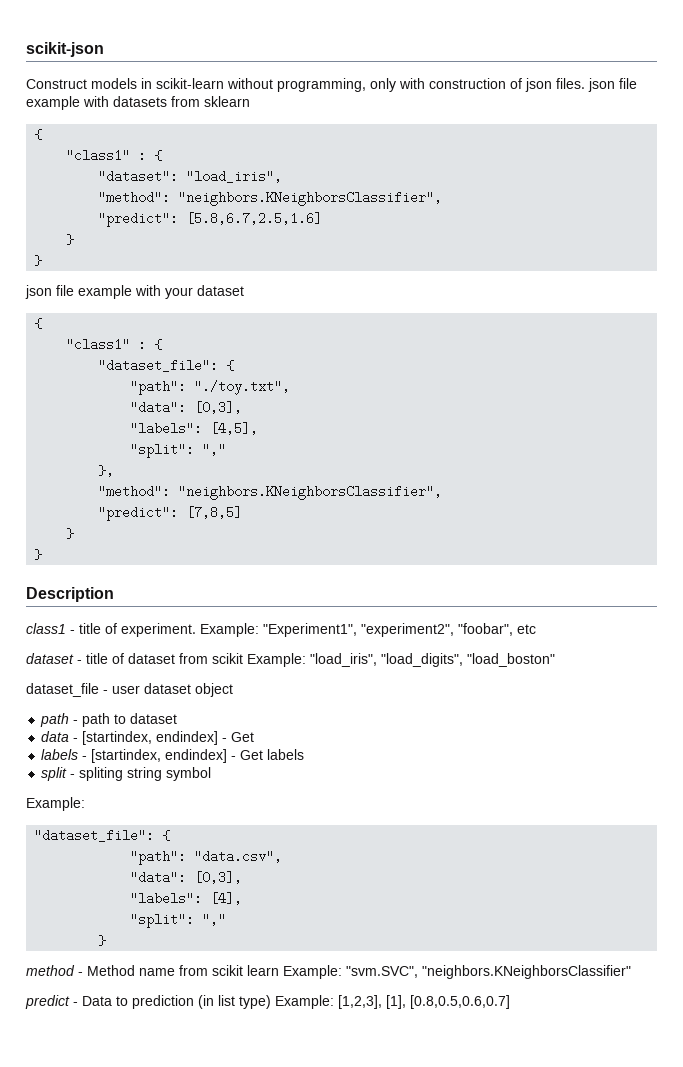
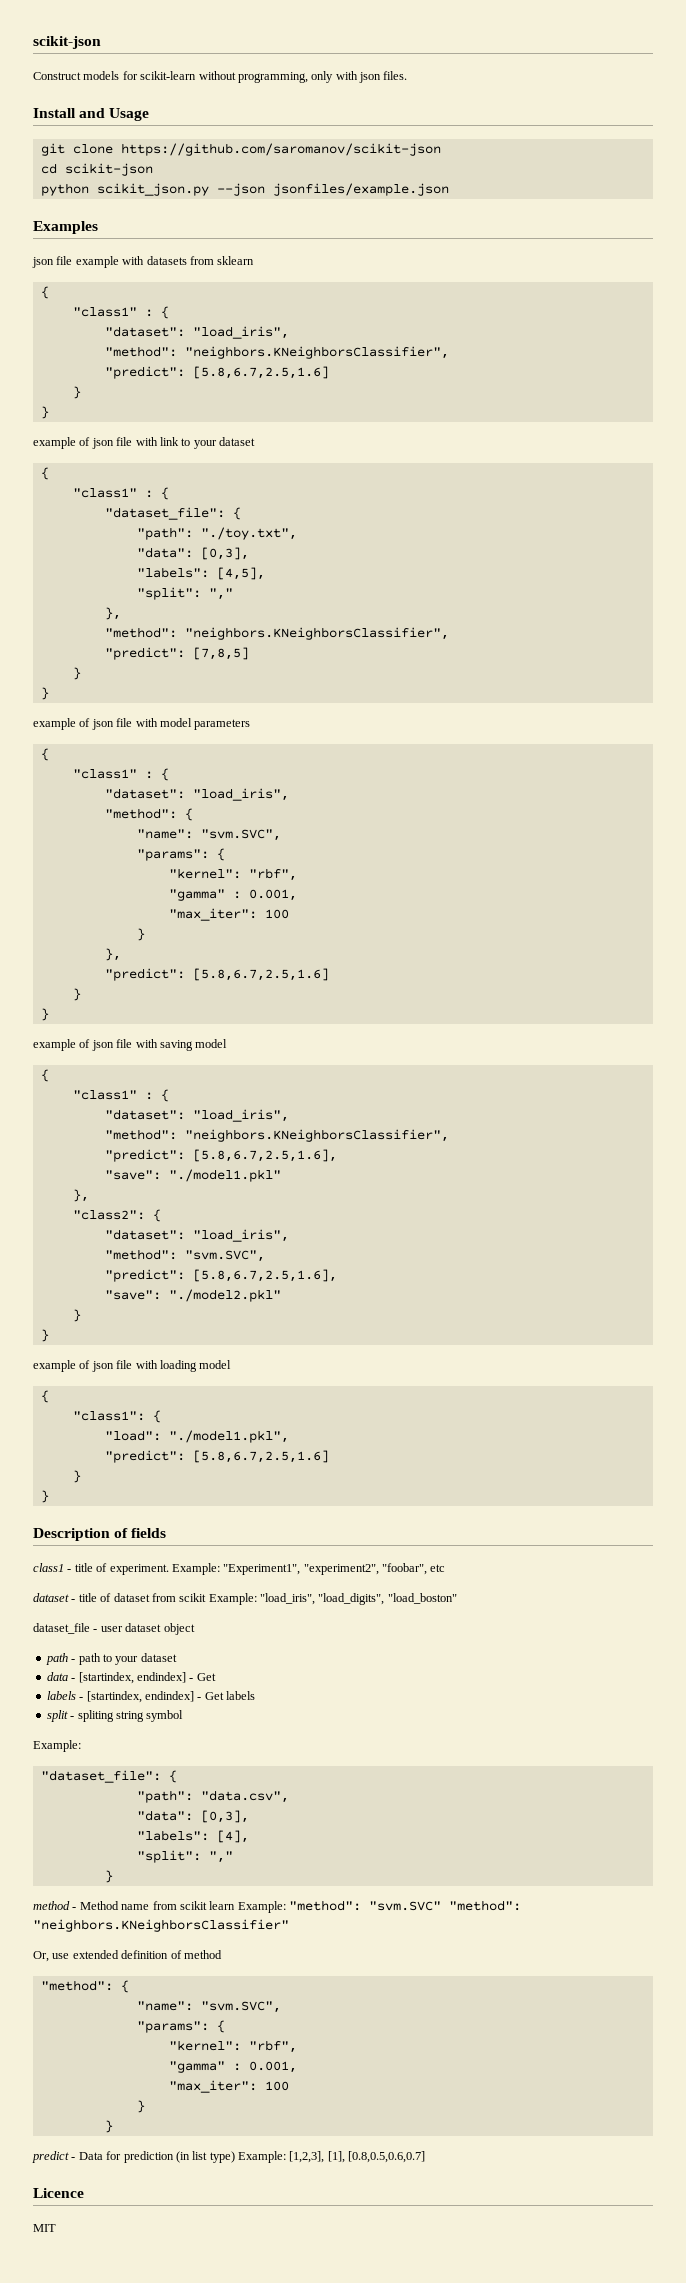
- Construct models in scikit-learn without programming, only with construction of json files. json file example with datasets from sklearn
+ Construct models for scikit-learn without programming, only with json files.
+ Install and Usage
+ git clone https://github.com/saromanov/scikit-json
+ cd scikit-json
+ python scikit_json.py --json jsonfiles/example.json
+ Examples
+ json file example with datasets from sklearn
- json file example with your dataset
+ example of json file with link to your dataset
+ example of json file with model parameters
+ {
+ "class1" : {
+ "dataset": "load_iris",
+ "method": {
+ "name": "svm.SVC",
+ "params": {
+ "kernel": "rbf",
+ "gamma" : 0.001,
+ "max_iter": 100
+ }
+ },
+ "predict": [5.8,6.7,2.5,1.6]
+ }
+ }
+ example of json file with saving model
+ {
+ "class1" : {
+ "dataset": "load_iris",
+ "method": "neighbors.KNeighborsClassifier",
+ "predict": [5.8,6.7,2.5,1.6],
+ "save": "./model1.pkl"
+ },
+ "class2": {
+ "dataset": "load_iris",
+ "method": "svm.SVC",
+ "predict": [5.8,6.7,2.5,1.6],
+ "save": "./model2.pkl"
+ }
+ }
+ example of json file with loading model
+ {
+ "class1": {
+ "load": "./model1.pkl",
+ "predict": [5.8,6.7,2.5,1.6]
+ }
+ }
- Description
+ Description of fields
- path - path to dataset
+ path - path to your dataset
- method - Method name from scikit learn Example: "svm.SVC", "neighbors.KNeighborsClassifier"
+ method - Method name from scikit learn Example: "method": "svm.SVC" "method": "neighbors.KNeighborsClassifier"
+ Or, use extended definition of method
+ "method": {
+ "name": "svm.SVC",
+ "params": {
+ "kernel": "rbf",
+ "gamma" : 0.001,
+ "max_iter": 100
+ }
+ }
- predict - Data to prediction (in list type) Example: [1,2,3], [1], [0.8,0.5,0.6,0.7]
+ predict - Data for prediction (in list type) Example: [1,2,3], [1], [0.8,0.5,0.6,0.7]
+ Licence
+ MIT

